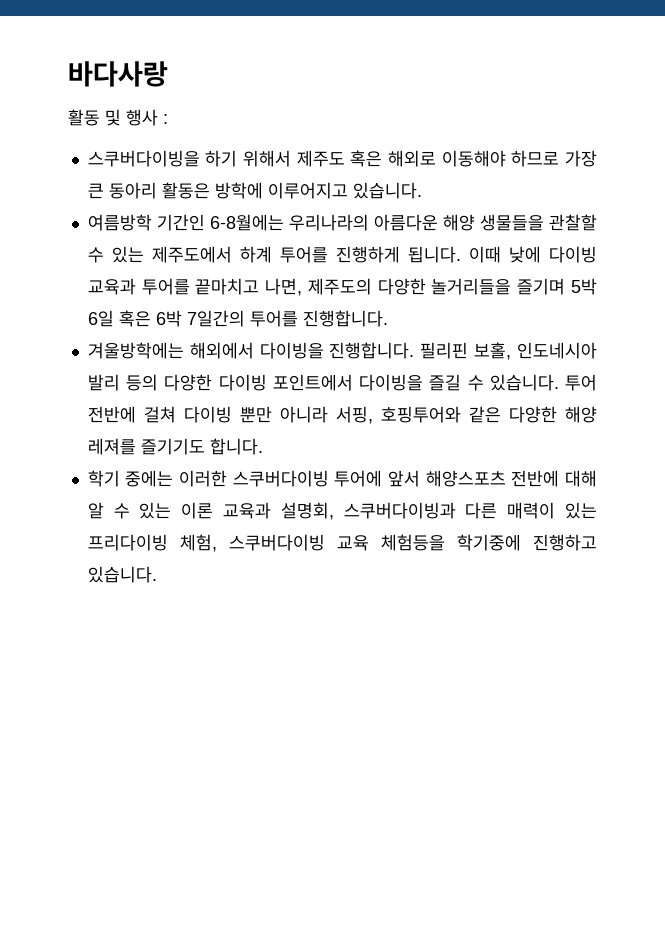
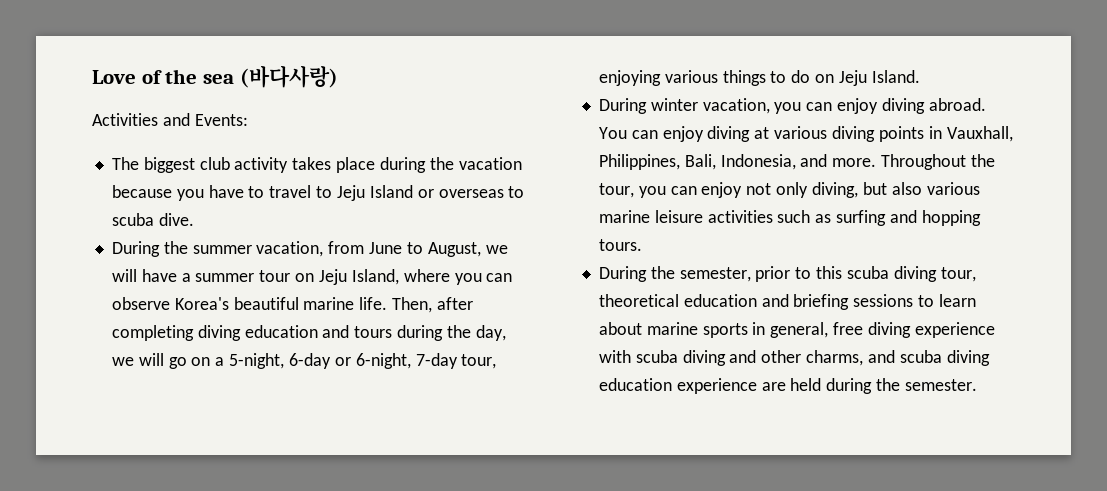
- 바다사랑
- 활동 및 행사 :
- 스쿠버다이빙을 하기 위해서 제주도 혹은 해외로 이동해야 하므로 가장 큰 동아리 활동은 방학에 이루어지고 있습니다.
- 여름방학 기간인 6-8월에는 우리나라의 아름다운 해양 생물들을 관찰할 수 있는 제주도에서 하계 투어를 진행하게 됩니다. 이때 낮에 다이빙 교육과 투어를 끝마치고 나면, 제주도의 다양한 놀거리들을 즐기며 5박 6일 혹은 6박 7일간의 투어를 진행합니다.
- 겨울방학에는 해외에서 다이빙을 진행합니다. 필리핀 보홀, 인도네시아 발리 등의 다양한 다이빙 포인트에서 다이빙을 즐길 수 있습니다. 투어 전반에 걸쳐 다이빙 뿐만 아니라 서핑, 호핑투어와 같은 다양한 해양 레져를 즐기기도 합니다.
- 학기 중에는 이러한 스쿠버다이빙 투어에 앞서 해양스포츠 전반에 대해 알 수 있는 이론 교육과 설명회, 스쿠버다이빙과 다른 매력이 있는 프리다이빙 체험, 스쿠버다이빙 교육 체험등을 학기중에 진행하고 있습니다.
+ Love of the sea (바다사랑)
+ Activities and Events:
+ The biggest club activity takes place during the vacation because you have to travel to Jeju Island or overseas to scuba dive.
+ During the summer vacation, from June to August, we will have a summer tour on Jeju Island, where you can observe Korea's beautiful marine life. Then, after completing diving education and tours during the day, we will go on a 5-night, 6-day or 6-night, 7-day tour, enjoying various things to do on Jeju Island.
+ During winter vacation, you can enjoy diving abroad. You can enjoy diving at various diving points in Vauxhall, Philippines, Bali, Indonesia, and more. Throughout the tour, you can enjoy not only diving, but also various marine leisure activities such as surfing and hopping tours.
+ During the semester, prior to this scuba diving tour, theoretical education and briefing sessions to learn about marine sports in general, free diving experience with scuba diving and other charms, and scuba diving education experience are held during the semester.

